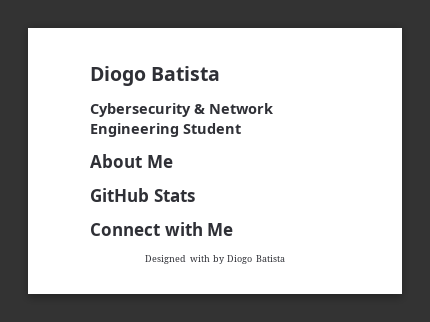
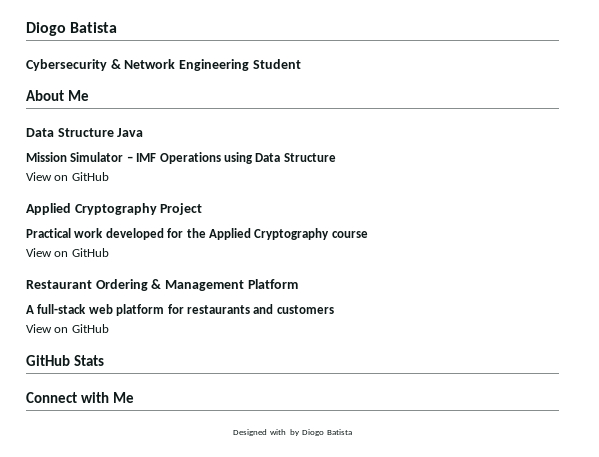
+ Data Structure Java
+ Mission Simulator – IMF Operations using Data Structure
+ View on GitHub
+ Applied Cryptography Project
+ Practical work developed for the Applied Cryptography course
+ View on GitHub
+ Restaurant Ordering & Management Platform
+ A full-stack web platform for restaurants and customers
+ View on GitHub

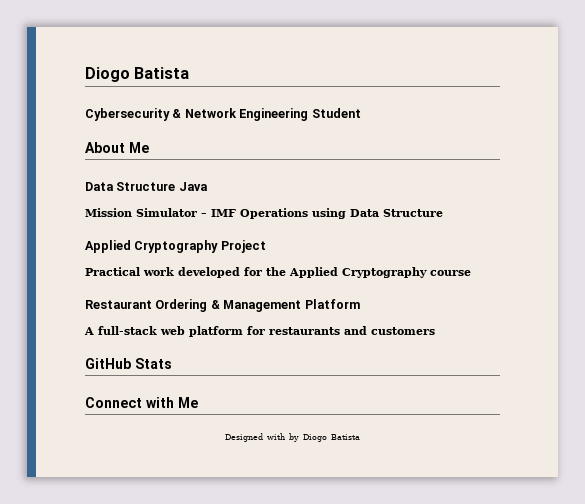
  Mission Simulator – IMF Operations using Data Structure
- View on GitHub
  Practical work developed for the Applied Cryptography course
- View on GitHub
  A full-stack web platform for restaurants and customers
- View on GitHub

